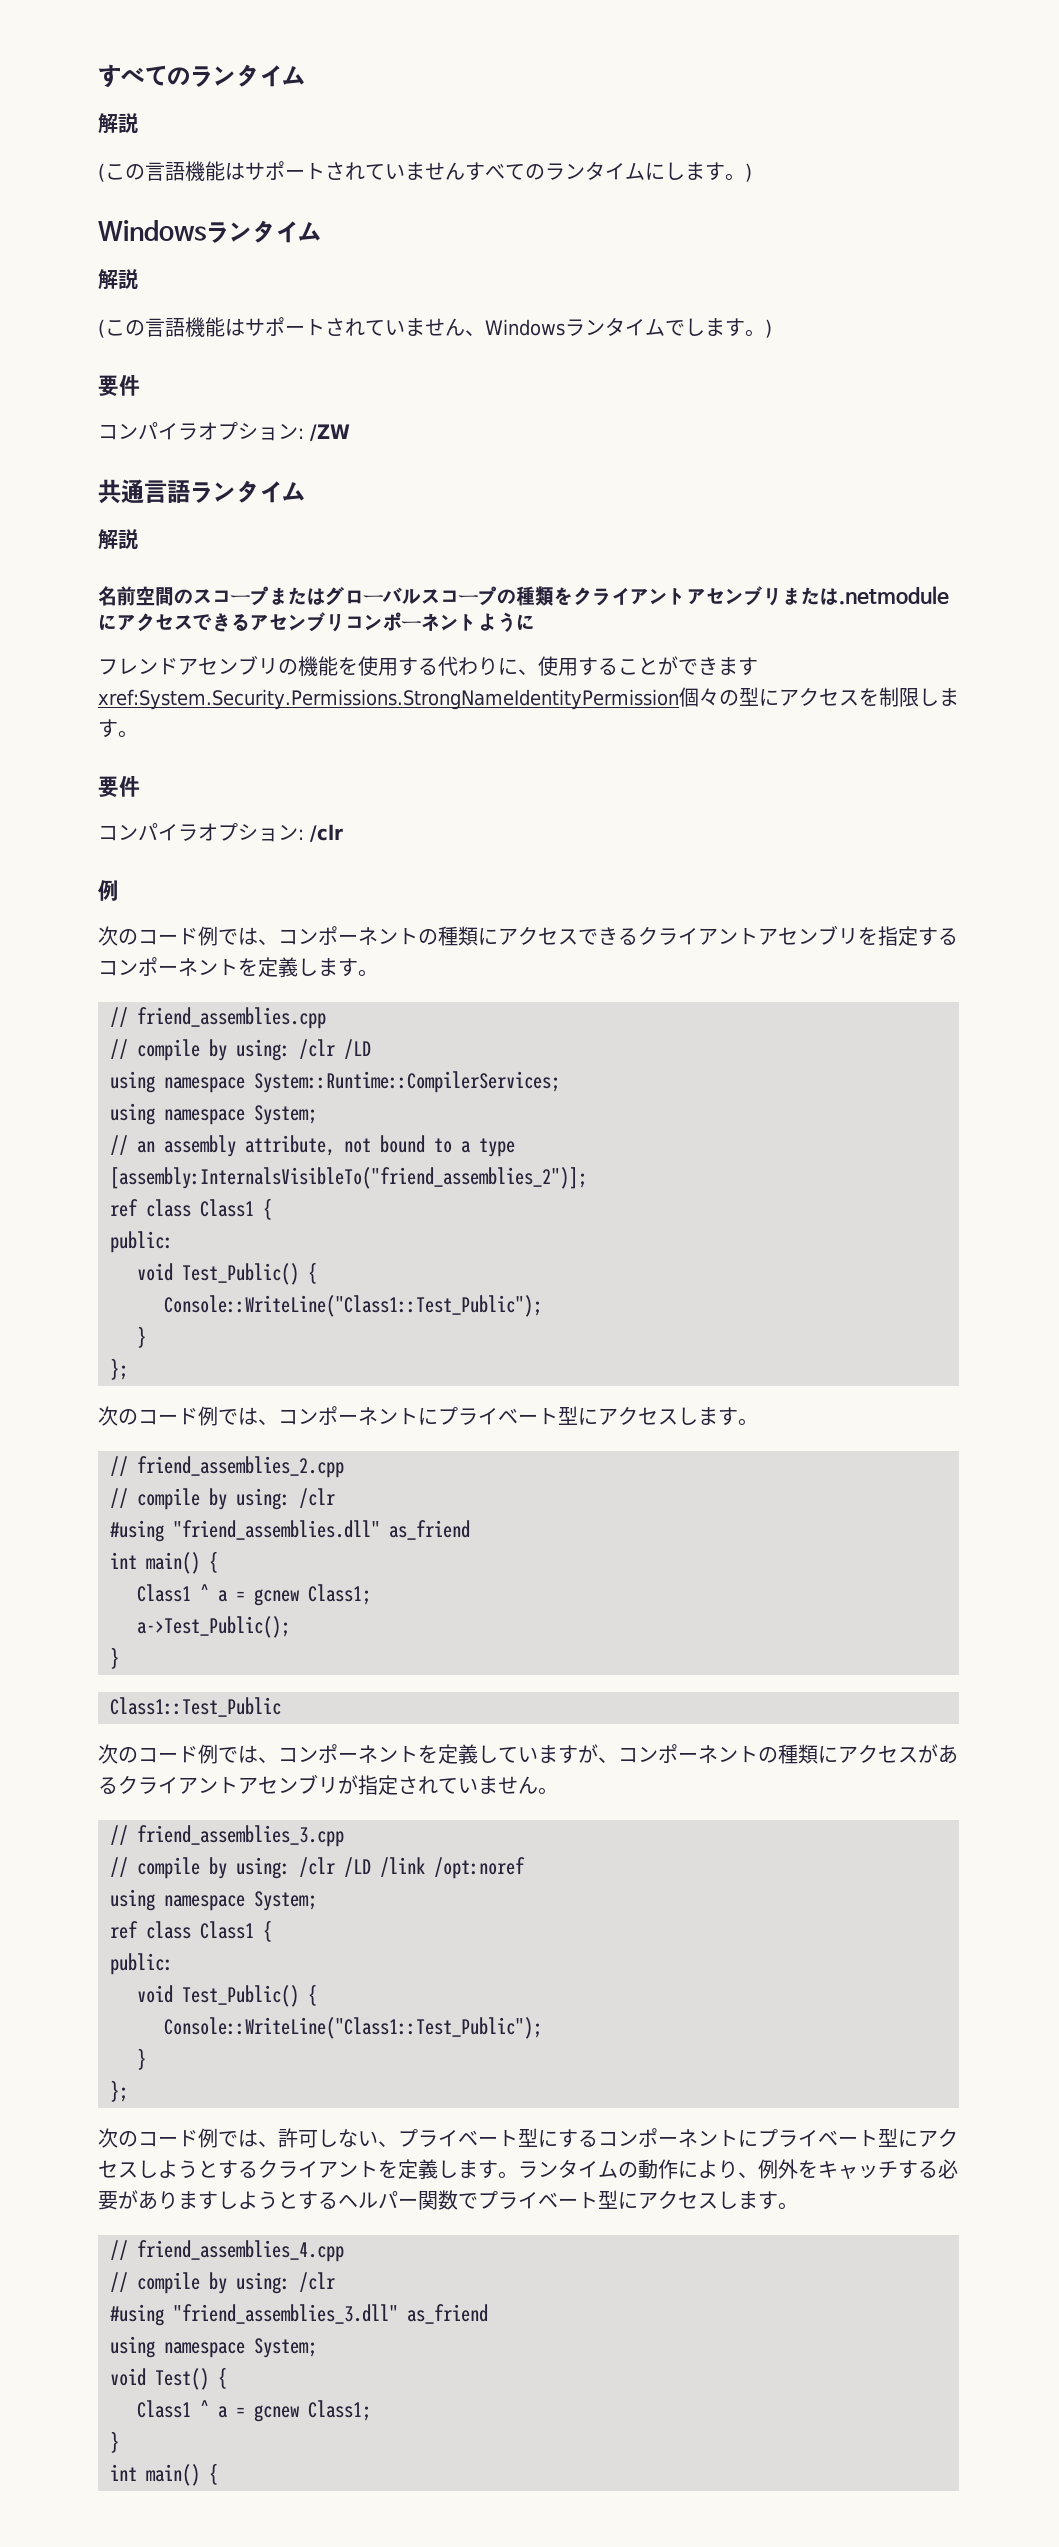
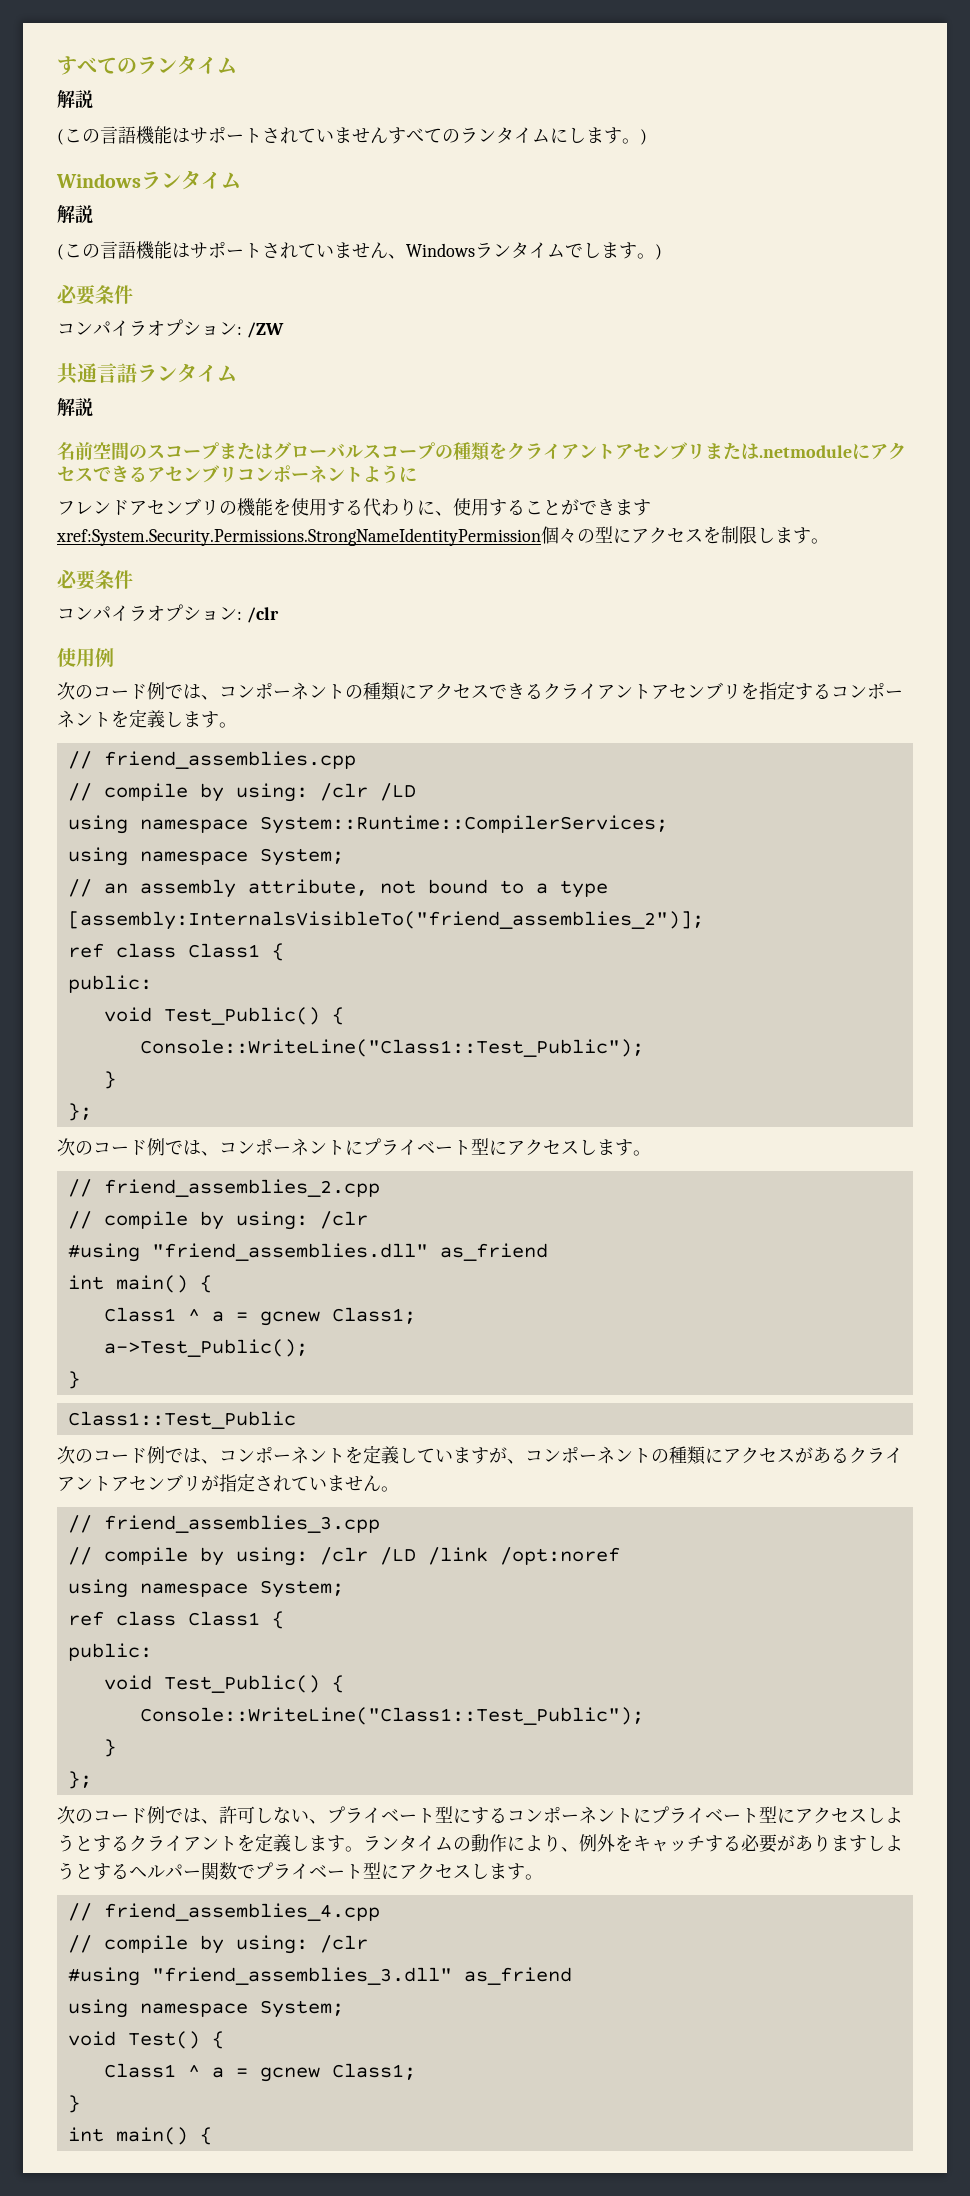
  (この言語機能はサポートされていません、Windowsランタイムでします。)
- 要件
+ 必要条件
  フレンドアセンブリの機能を使用する代わりに、使用することができますxref:System.Security.Permissions.StrongNameIdentityPermission個々の型にアクセスを制限します。
- 要件
+ 必要条件
  コンパイラオプション: /clr
- 例
+ 使用例

